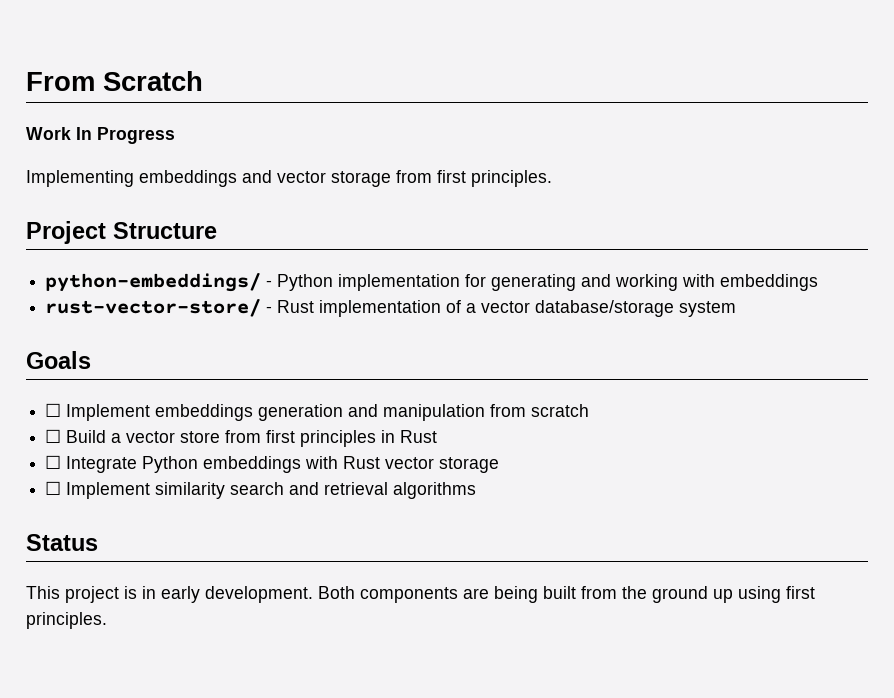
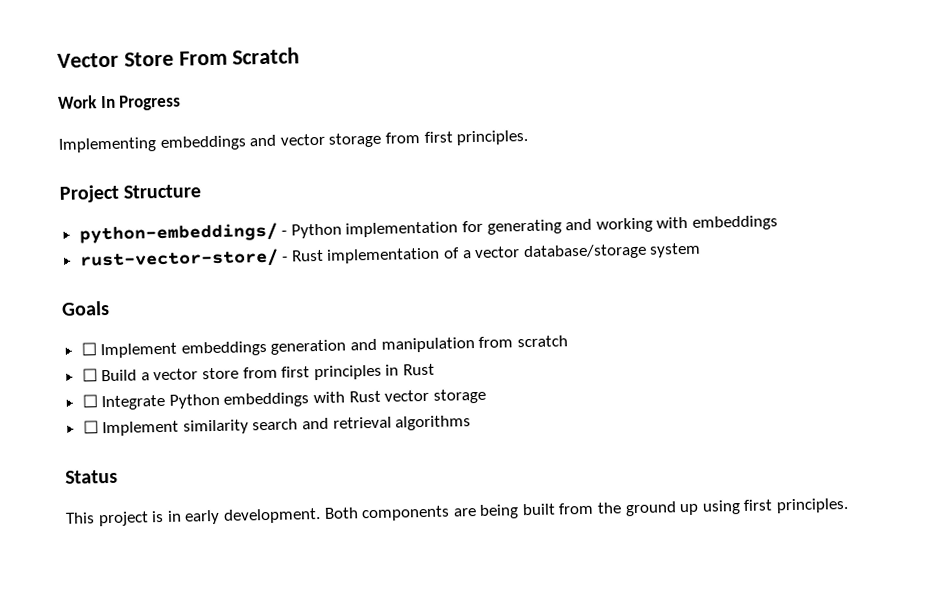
- From Scratch
+ Vector Store From Scratch

